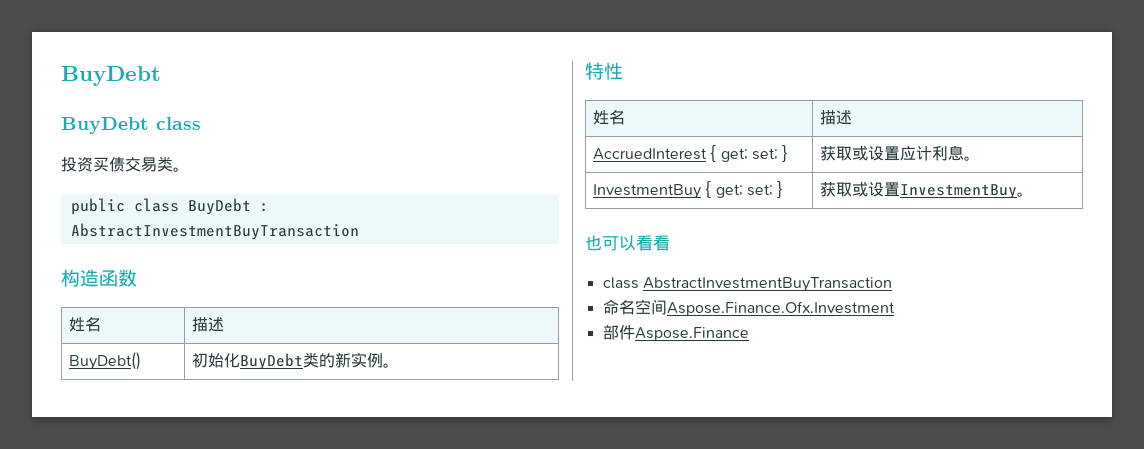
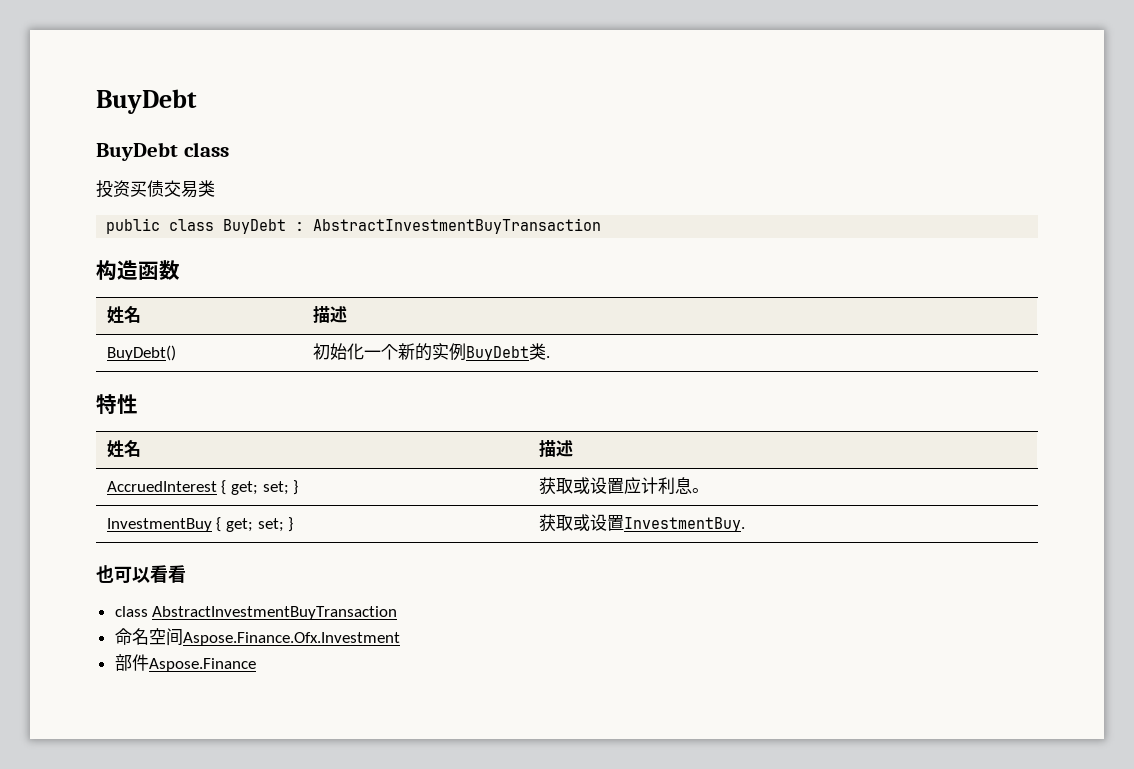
- 投资买债交易类。
+ 投资买债交易类
- BuyDebt() | 初始化BuyDebt类的新实例。
+ BuyDebt() | 初始化一个新的实例BuyDebt类.
- InvestmentBuy { get; set; } | 获取或设置InvestmentBuy。
+ InvestmentBuy { get; set; } | 获取或设置InvestmentBuy.

